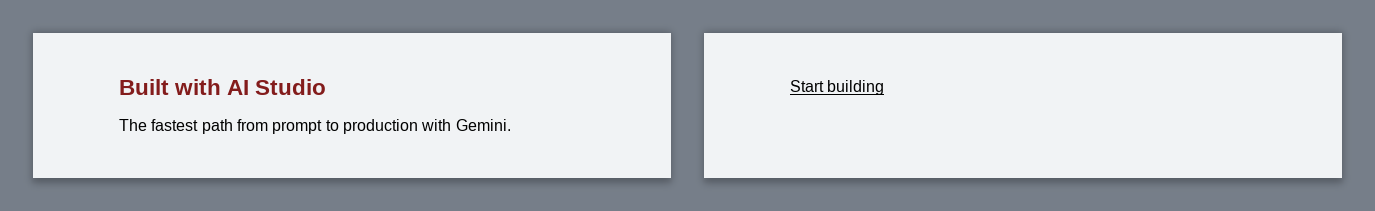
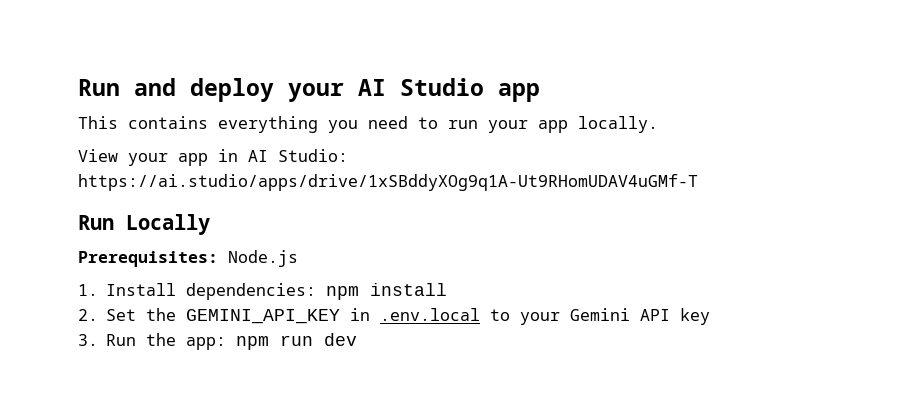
- Built with AI Studio
- The fastest path from prompt to production with Gemini.
- Start building
+ Run and deploy your AI Studio app
+ This contains everything you need to run your app locally.
+ View your app in AI Studio: https://ai.studio/apps/drive/1xSBddyXOg9q1A-Ut9RHomUDAV4uGMf-T
+ Run Locally
+ Prerequisites: Node.js
+ 1. Install dependencies: npm install
+ 2. Set the GEMINI_API_KEY in .env.local to your Gemini API key
+ 3. Run the app: npm run dev

